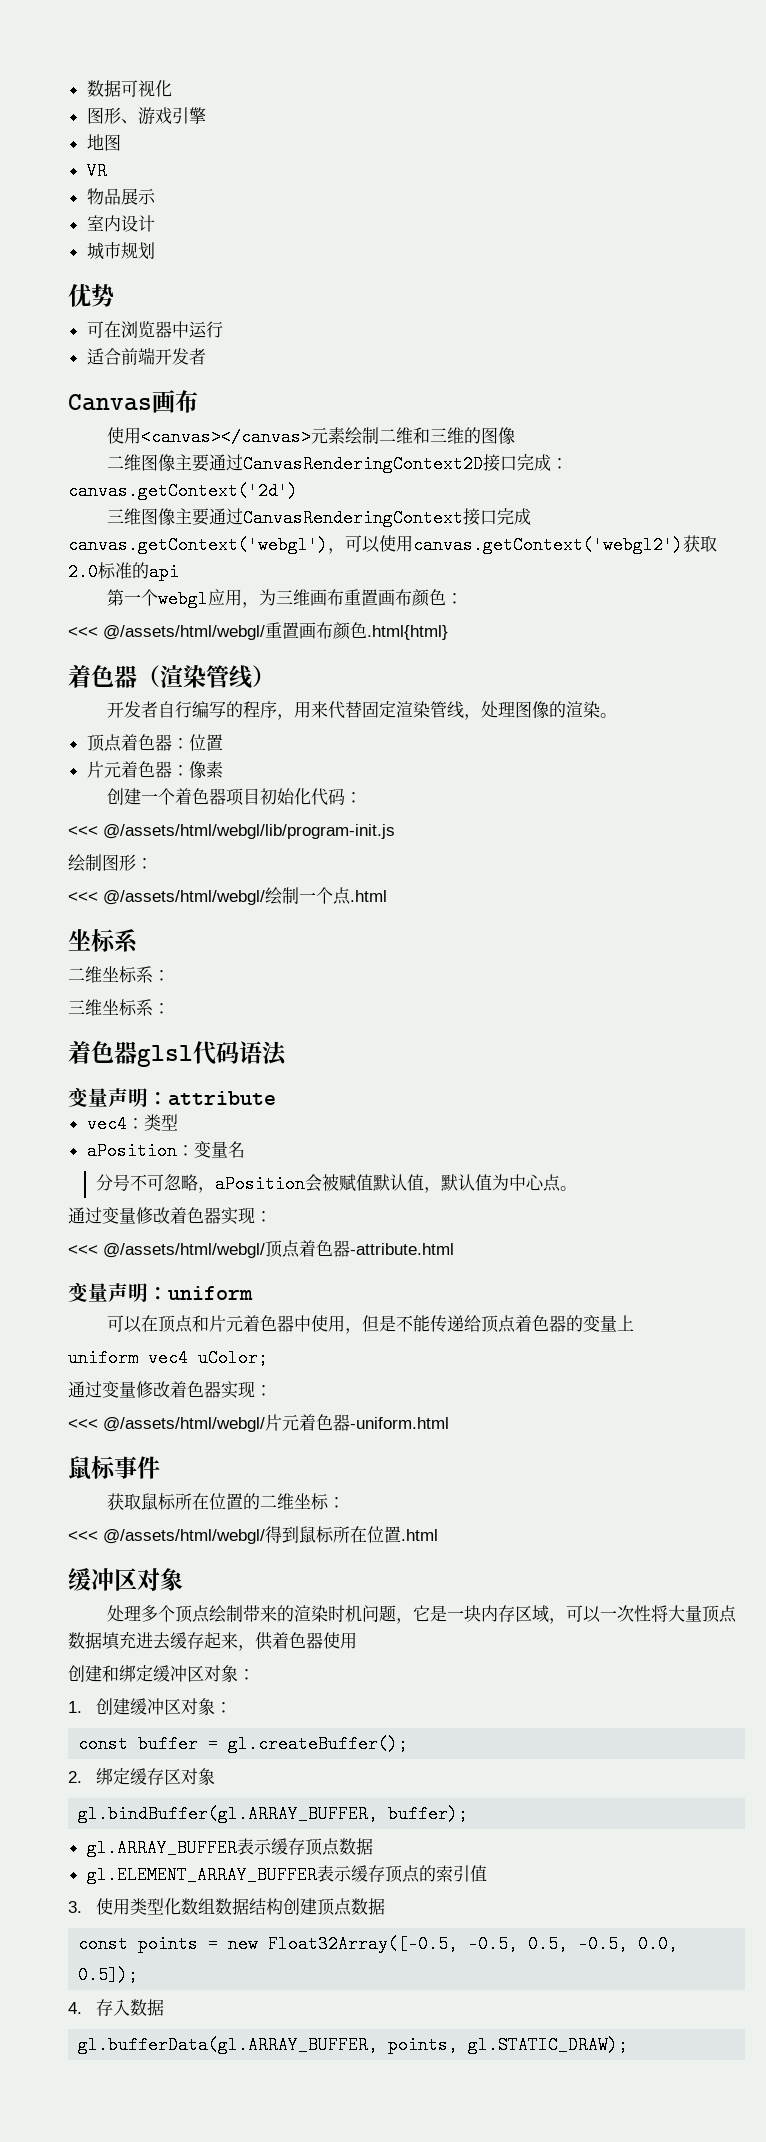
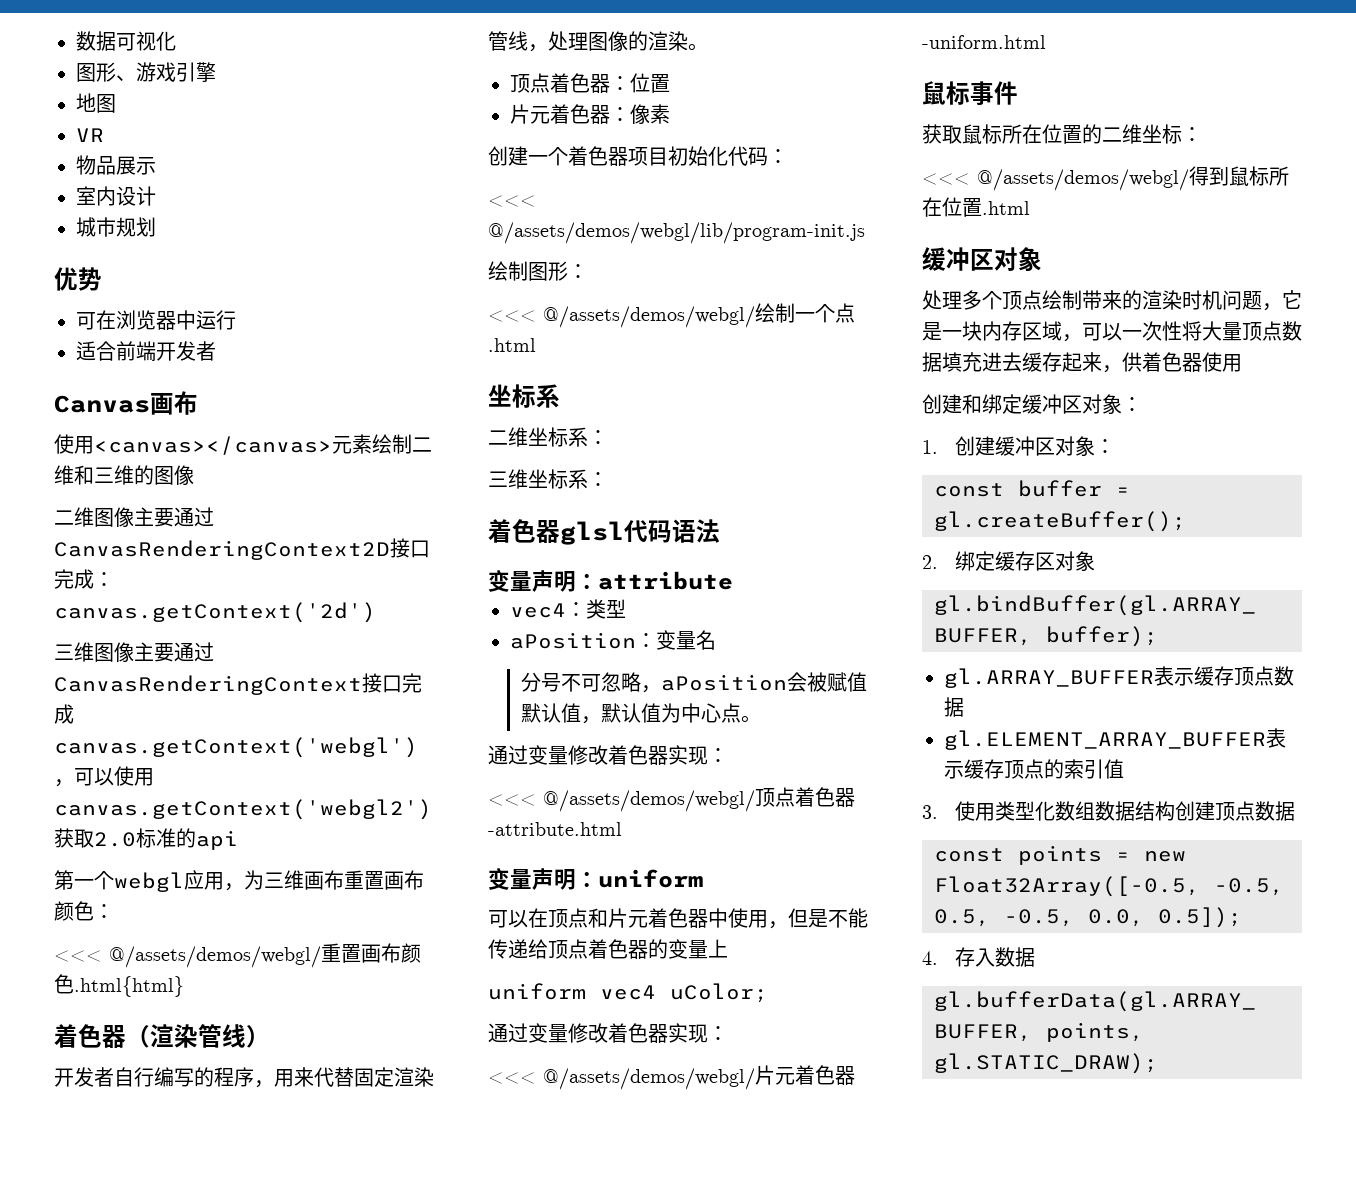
- <<< @/assets/html/webgl/重置画布颜色.html{html}
+ <<< @/assets/demos/webgl/重置画布颜色.html{html}
- <<< @/assets/html/webgl/lib/program-init.js
+ <<< @/assets/demos/webgl/lib/program-init.js
- <<< @/assets/html/webgl/绘制一个点.html
+ <<< @/assets/demos/webgl/绘制一个点.html
- <<< @/assets/html/webgl/顶点着色器-attribute.html
+ <<< @/assets/demos/webgl/顶点着色器-attribute.html
- <<< @/assets/html/webgl/片元着色器-uniform.html
+ <<< @/assets/demos/webgl/片元着色器-uniform.html
- <<< @/assets/html/webgl/得到鼠标所在位置.html
+ <<< @/assets/demos/webgl/得到鼠标所在位置.html

